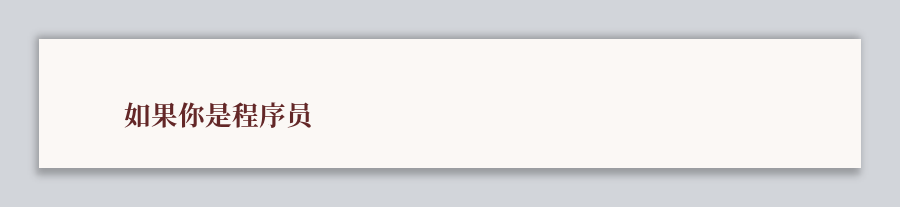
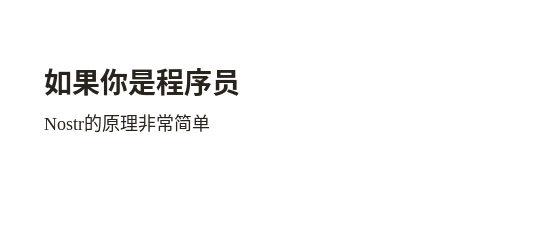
+ Nostr的原理非常简单

